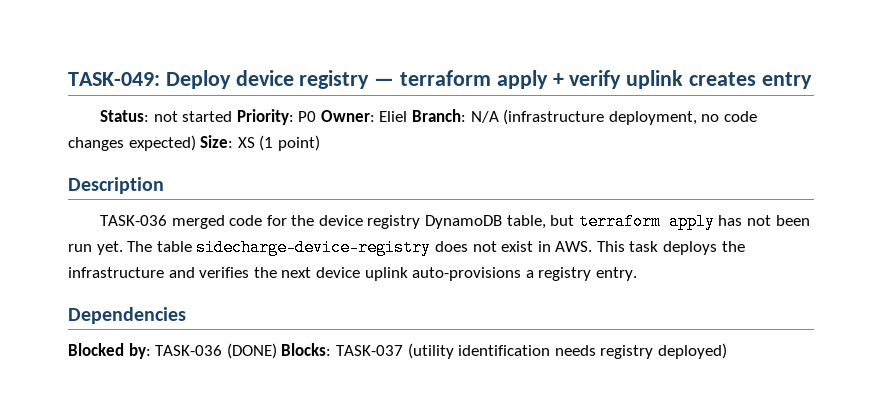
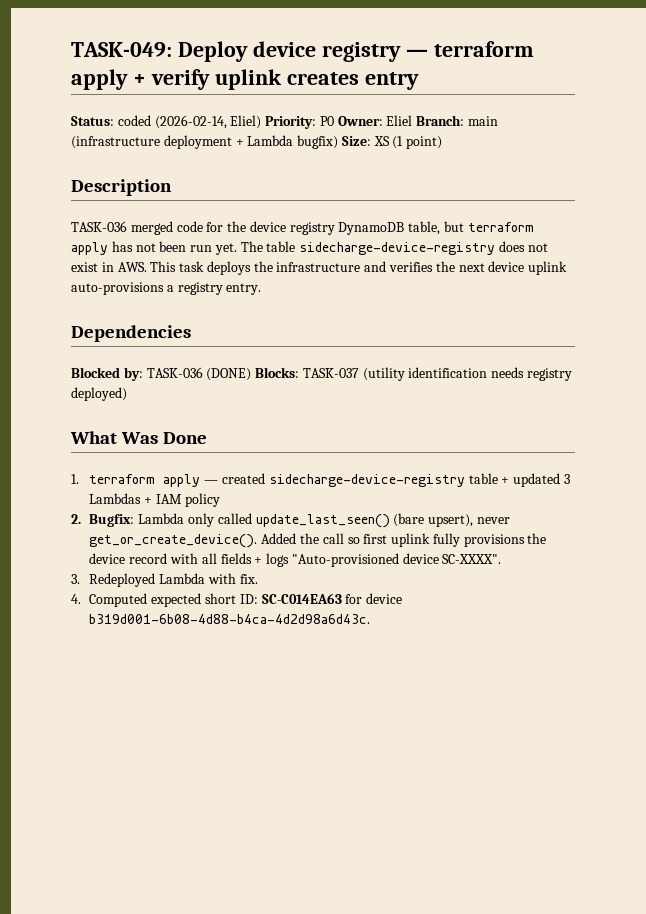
- Status: not started Priority: P0 Owner: Eliel Branch: N/A (infrastructure deployment, no code changes expected) Size: XS (1 point)
+ Status: coded (2026-02-14, Eliel) Priority: P0 Owner: Eliel Branch: main (infrastructure deployment + Lambda bugfix) Size: XS (1 point)
+ What Was Done
+ 1. terraform apply — created sidecharge-device-registry table + updated 3 Lambdas + IAM policy
+ 2. Bugfix: Lambda only called update_last_seen() (bare upsert), never get_or_create_device(). Added the call so first uplink fully provisions the device record with all fields + logs "Auto-provisioned device SC-XXXX".
+ 3. Redeployed Lambda with fix.
+ 4. Computed expected short ID: SC-C014EA63 for device b319d001-6b08-4d88-b4ca-4d2d98a6d43c.

